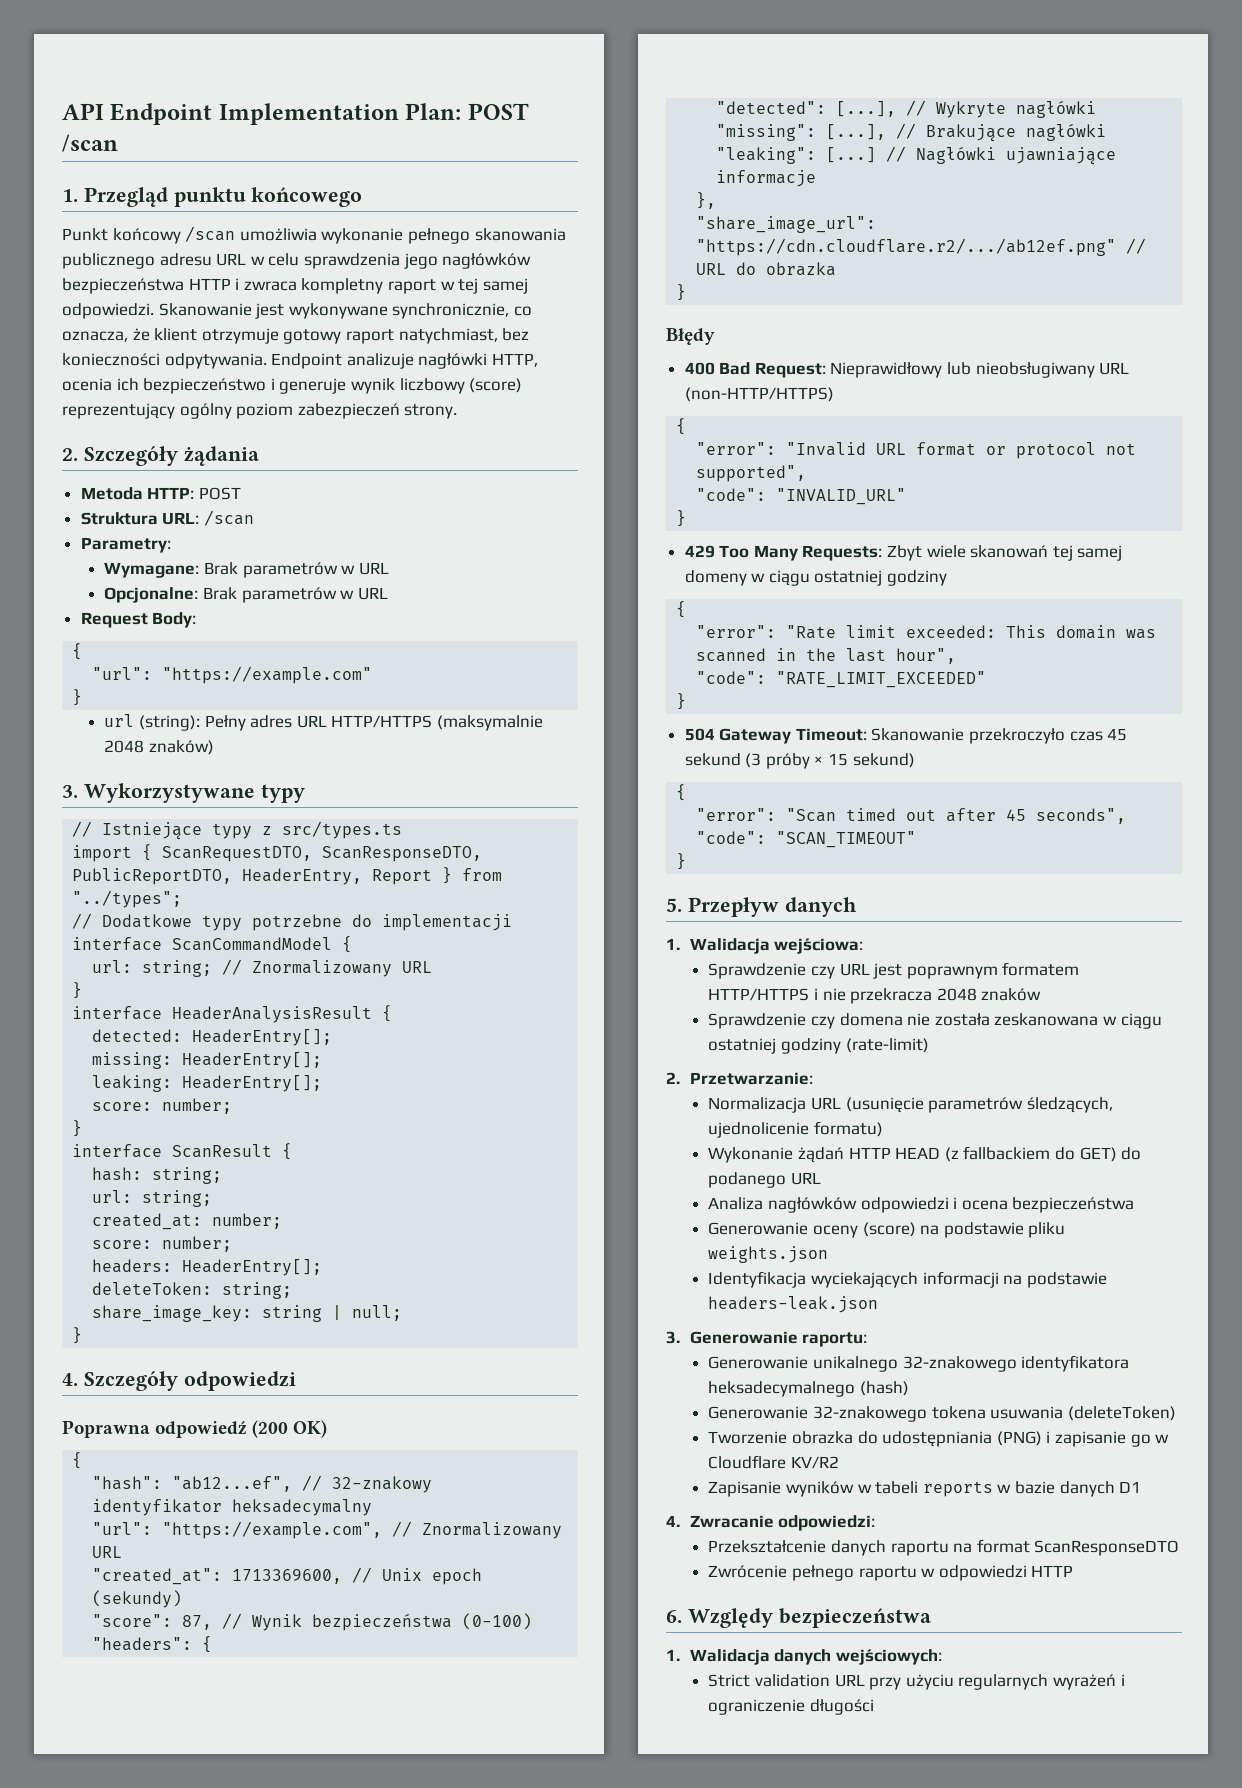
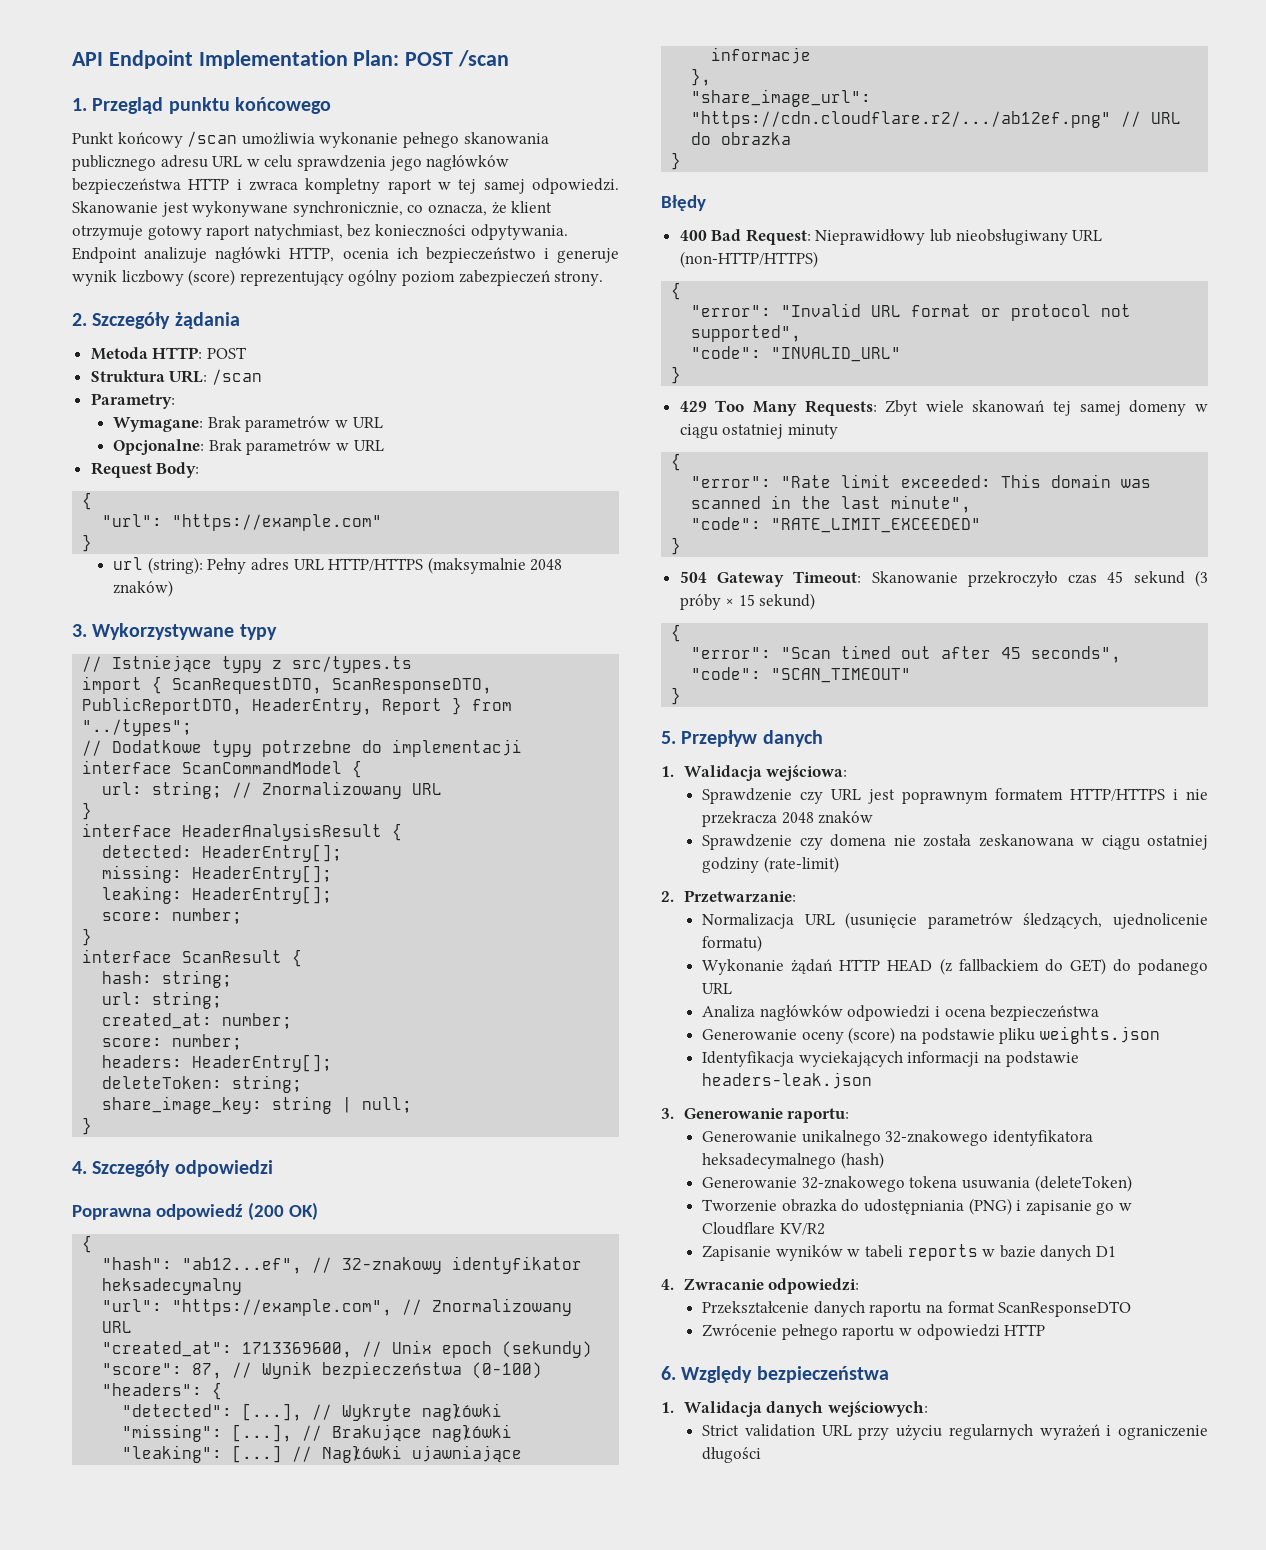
- 429 Too Many Requests: Zbyt wiele skanowań tej samej domeny w ciągu ostatniej godziny
+ 429 Too Many Requests: Zbyt wiele skanowań tej samej domeny w ciągu ostatniej minuty
- "error": "Rate limit exceeded: This domain was scanned in the last hour",
+ "error": "Rate limit exceeded: This domain was scanned in the last minute",

